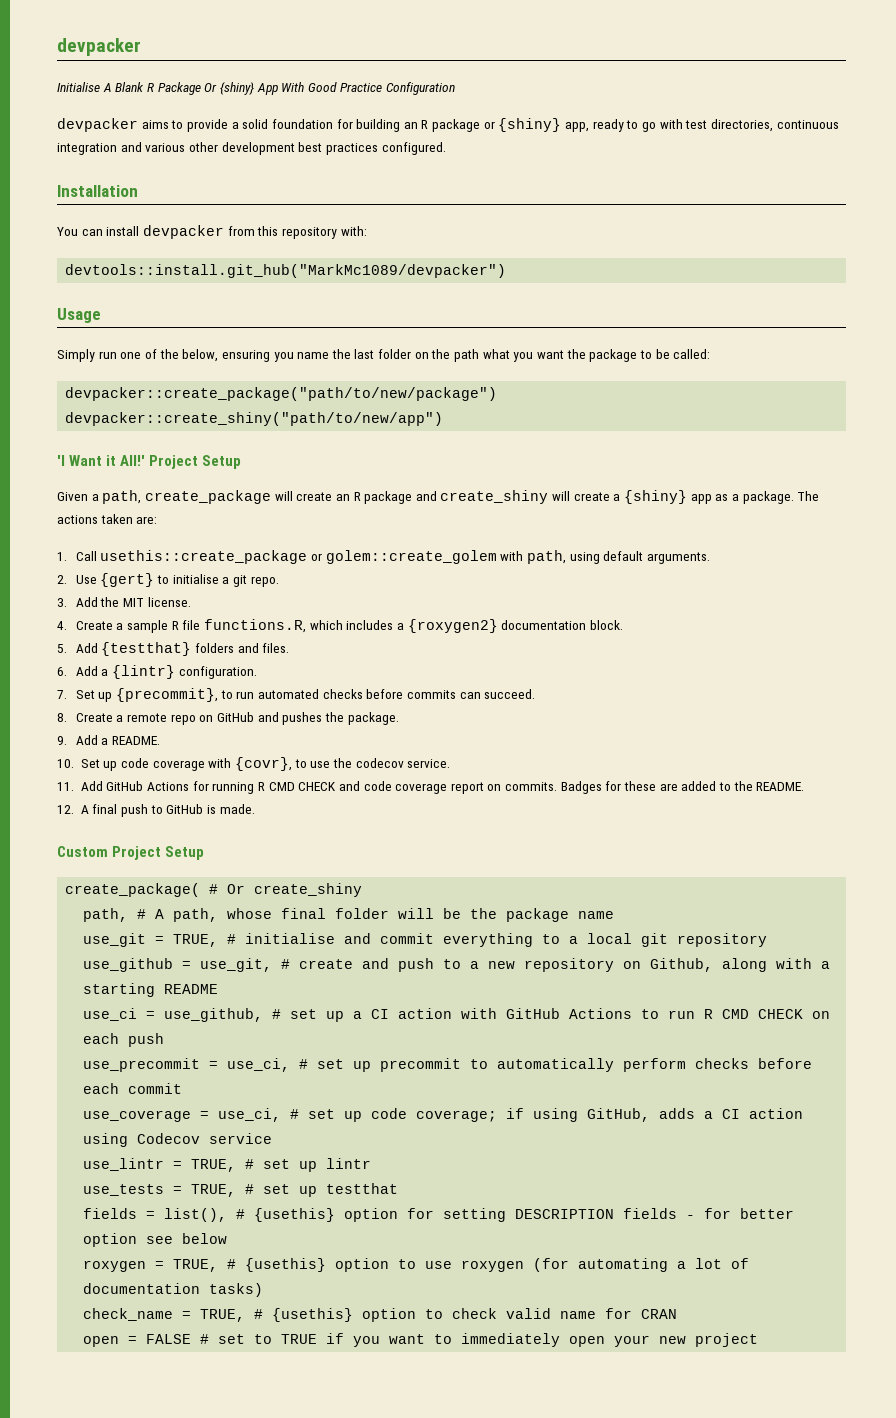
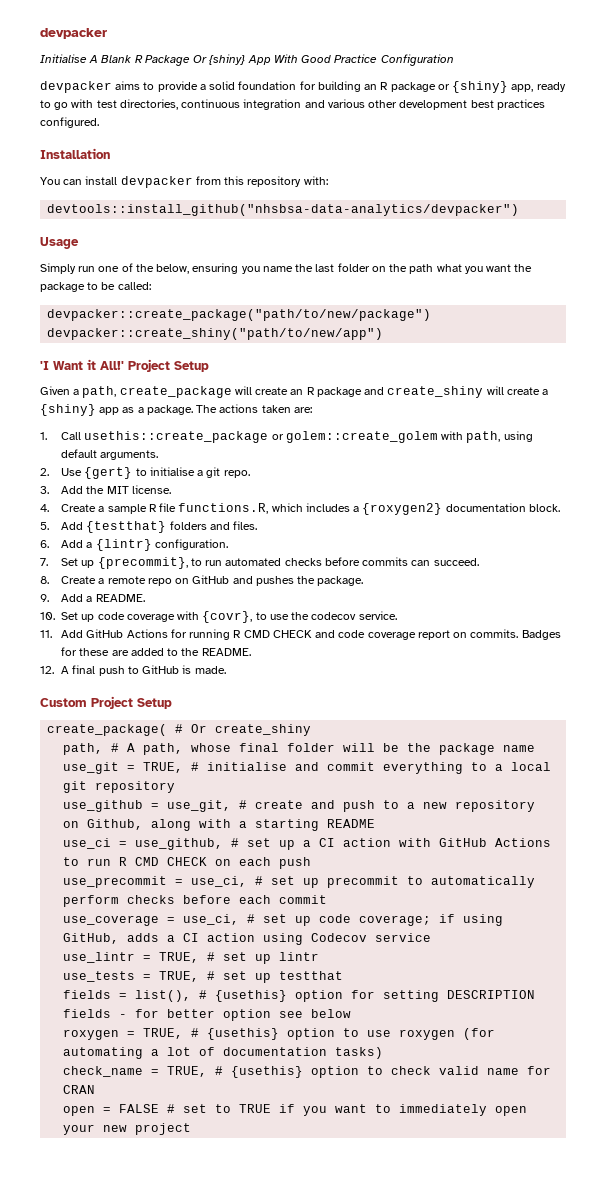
- devtools::install.git_hub("MarkMc1089/devpacker")
+ devtools::install_github("nhsbsa-data-analytics/devpacker")

